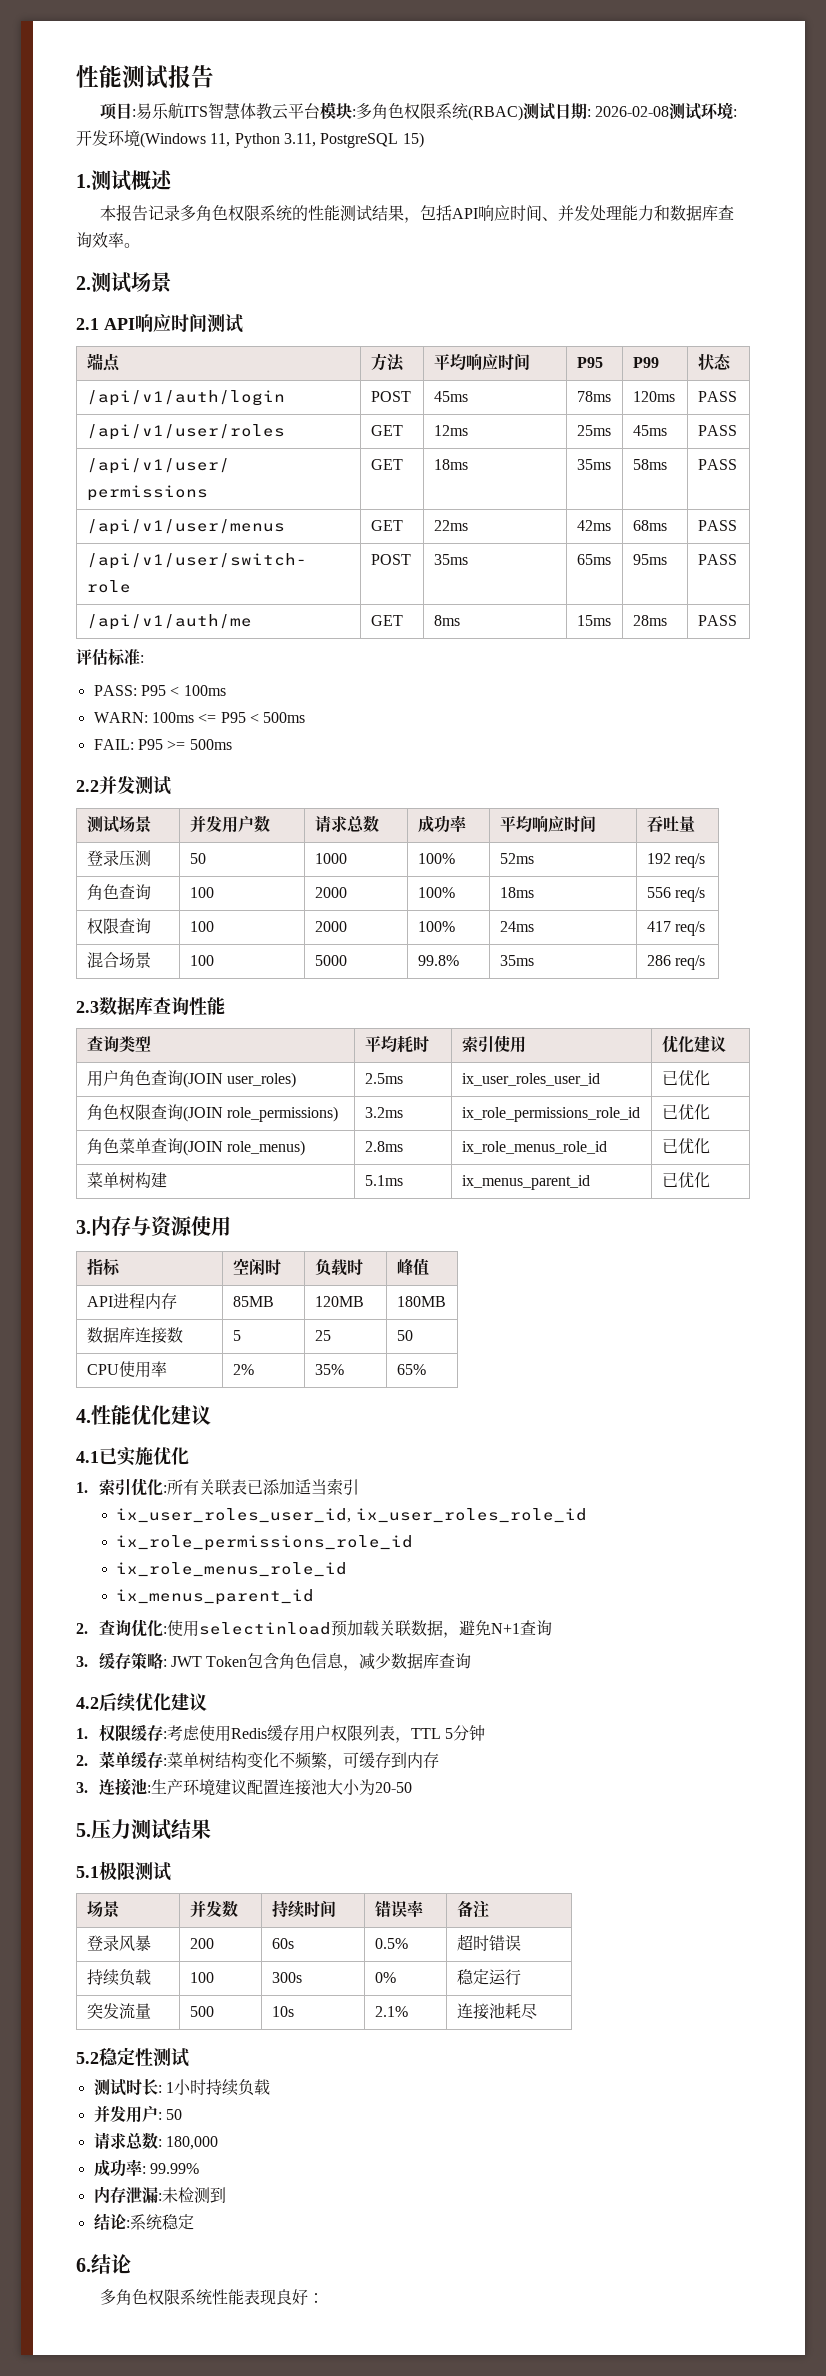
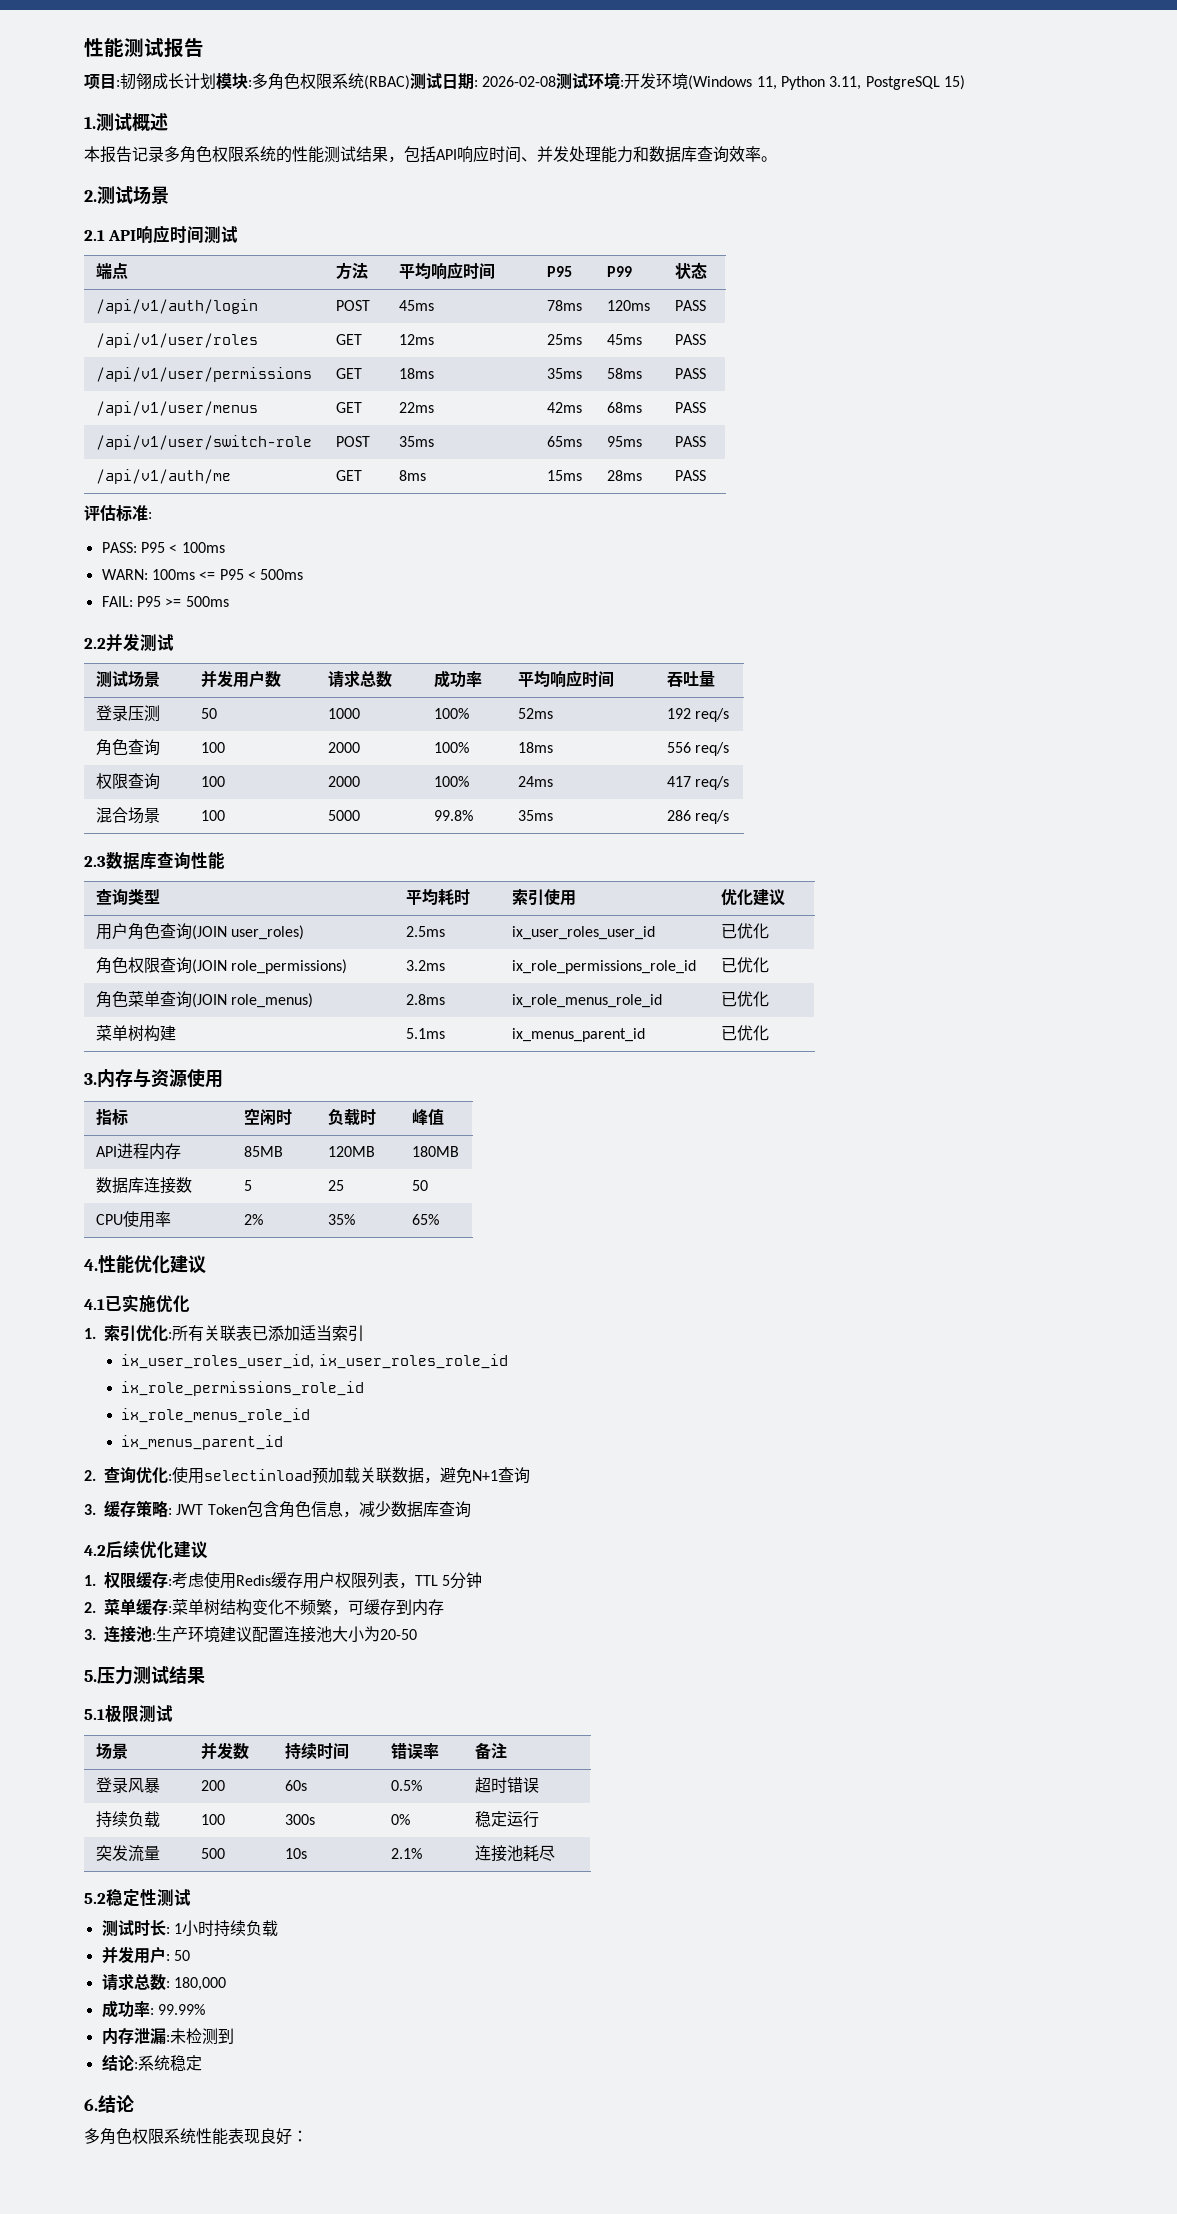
- 项目:易乐航ITS智慧体教云平台模块:多角色权限系统(RBAC)测试日期: 2026-02-08测试环境:开发环境(Windows 11, Python 3.11, PostgreSQL 15)
+ 项目:韧翎成长计划模块:多角色权限系统(RBAC)测试日期: 2026-02-08测试环境:开发环境(Windows 11, Python 3.11, PostgreSQL 15)

